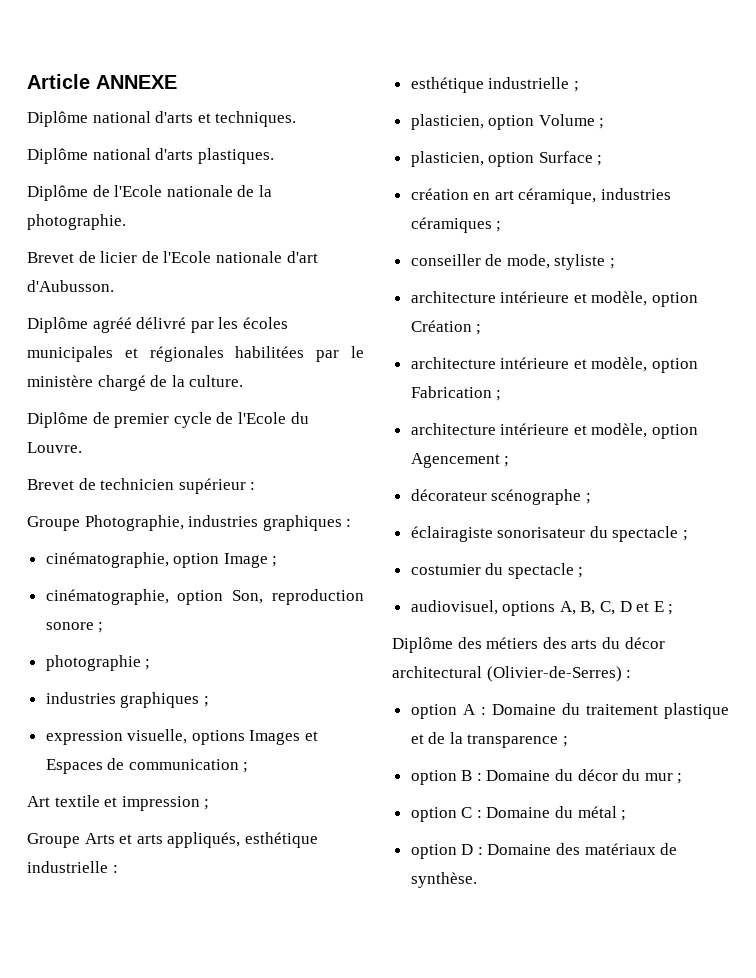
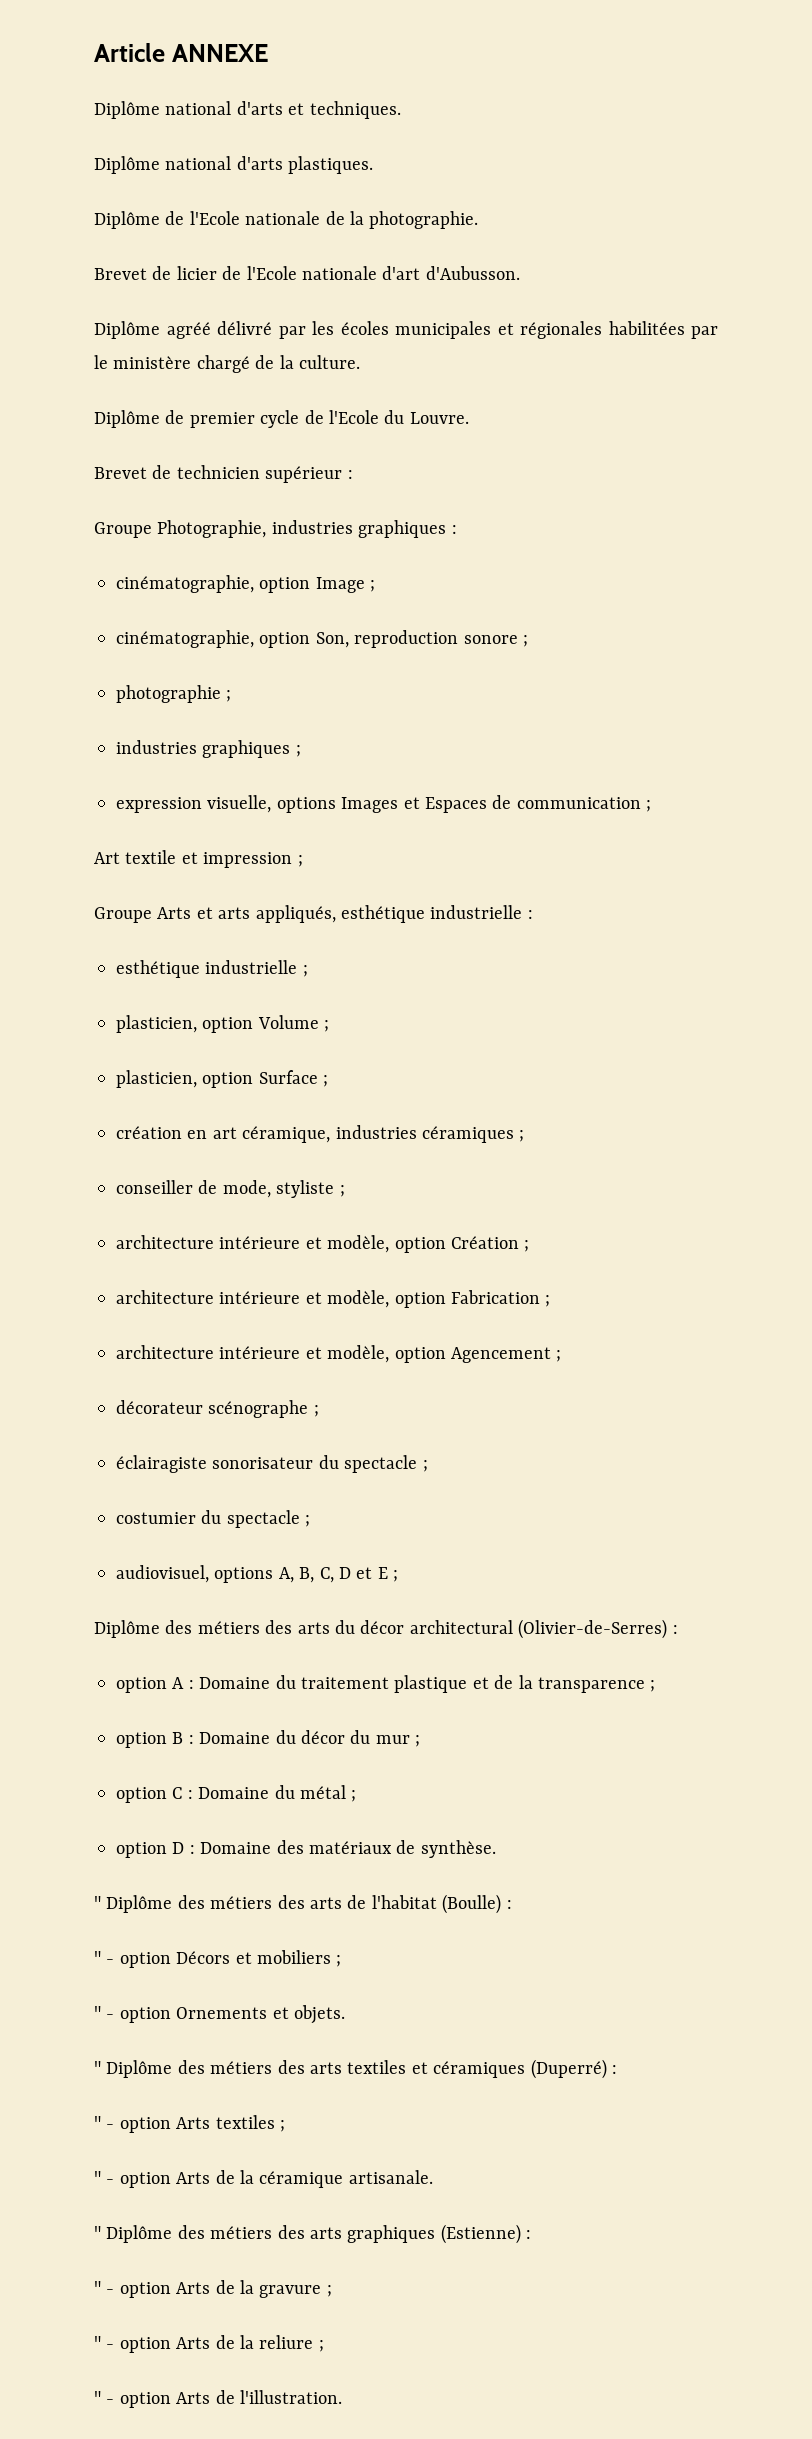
+ " Diplôme des métiers des arts de l'habitat (Boulle) :
+ " - option Décors et mobiliers ;
+ " - option Ornements et objets.
+ " Diplôme des métiers des arts textiles et céramiques (Duperré) :
+ " - option Arts textiles ;
+ " - option Arts de la céramique artisanale.
+ " Diplôme des métiers des arts graphiques (Estienne) :
+ " - option Arts de la gravure ;
+ " - option Arts de la reliure ;
+ " - option Arts de l'illustration.

